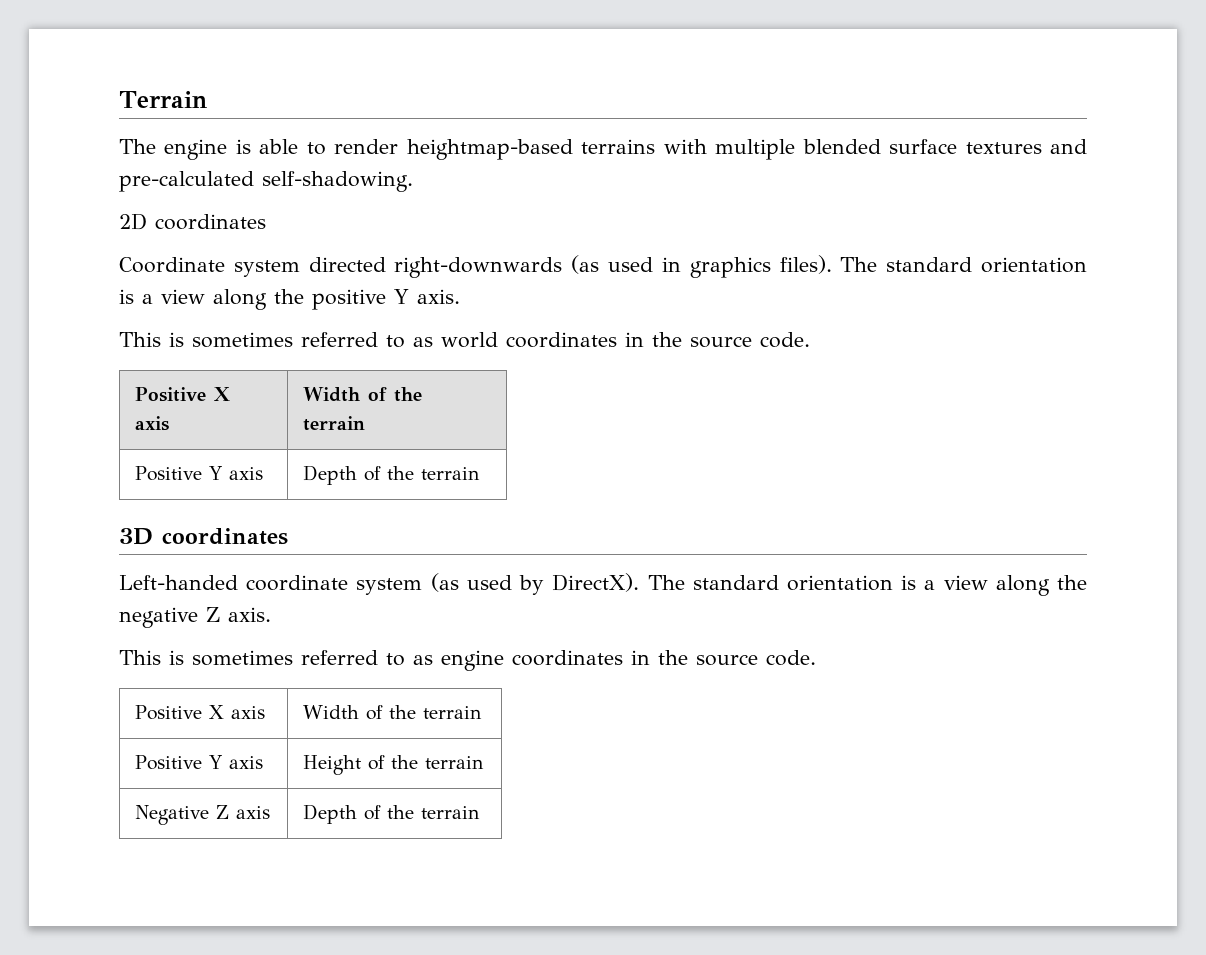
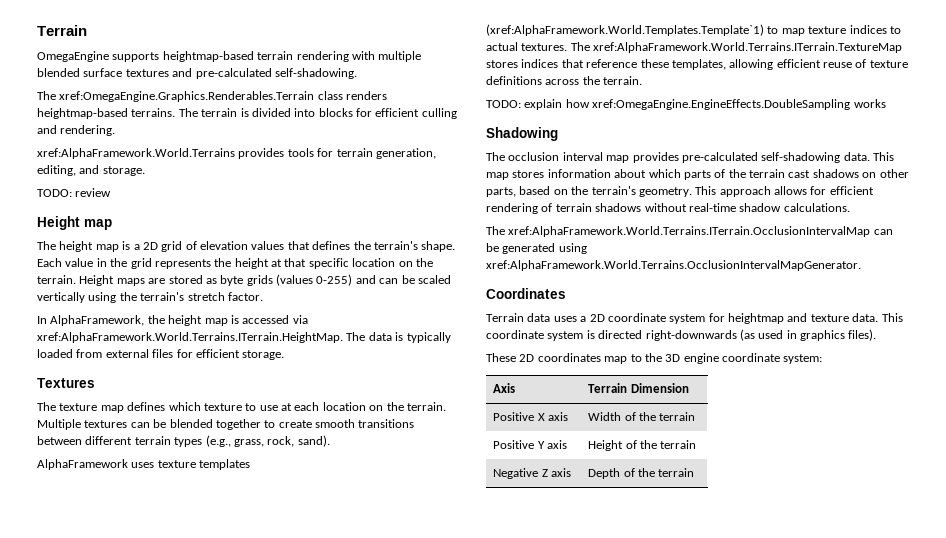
- The engine is able to render heightmap-based terrains with multiple blended surface textures and pre-calculated self-shadowing.
+ OmegaEngine supports heightmap-based terrain rendering with multiple blended surface textures and pre-calculated self-shadowing.
- 2D coordinates
- Coordinate system directed right-downwards (as used in graphics files). The standard orientation is a view along the positive Y axis.
- This is sometimes referred to as world coordinates in the source code.
- Positive X axis | Width of the terrain
- Positive Y axis | Depth of the terrain
- 3D coordinates
- Left-handed coordinate system (as used by DirectX). The standard orientation is a view along the negative Z axis.
- This is sometimes referred to as engine coordinates in the source code.
+ The xref:OmegaEngine.Graphics.Renderables.Terrain class renders heightmap-based terrains. The terrain is divided into blocks for efficient culling and rendering.
+ xref:AlphaFramework.World.Terrains provides tools for terrain generation, editing, and storage.
+ TODO: review
+ Height map
+ The height map is a 2D grid of elevation values that defines the terrain's shape. Each value in the grid represents the height at that specific location on the terrain. Height maps are stored as byte grids (values 0-255) and can be scaled vertically using the terrain's stretch factor.
+ In AlphaFramework, the height map is accessed via xref:AlphaFramework.World.Terrains.ITerrain.HeightMap. The data is typically loaded from external files for efficient storage.
+ Textures
+ The texture map defines which texture to use at each location on the terrain. Multiple textures can be blended together to create smooth transitions between different terrain types (e.g., grass, rock, sand).
+ AlphaFramework uses texture templates (xref:AlphaFramework.World.Templates.Template`1) to map texture indices to actual textures. The xref:AlphaFramework.World.Terrains.ITerrain.TextureMap stores indices that reference these templates, allowing efficient reuse of texture definitions across the terrain.
+ TODO: explain how xref:OmegaEngine.EngineEffects.DoubleSampling works
+ Shadowing
+ The occlusion interval map provides pre-calculated self-shadowing data. This map stores information about which parts of the terrain cast shadows on other parts, based on the terrain's geometry. This approach allows for efficient rendering of terrain shadows without real-time shadow calculations.
+ The xref:AlphaFramework.World.Terrains.ITerrain.OcclusionIntervalMap can be generated using xref:AlphaFramework.World.Terrains.OcclusionIntervalMapGenerator.
+ Coordinates
+ Terrain data uses a 2D coordinate system for heightmap and texture data. This coordinate system is directed right-downwards (as used in graphics files).
+ These 2D coordinates map to the 3D engine coordinate system:
+ Axis | Terrain Dimension

